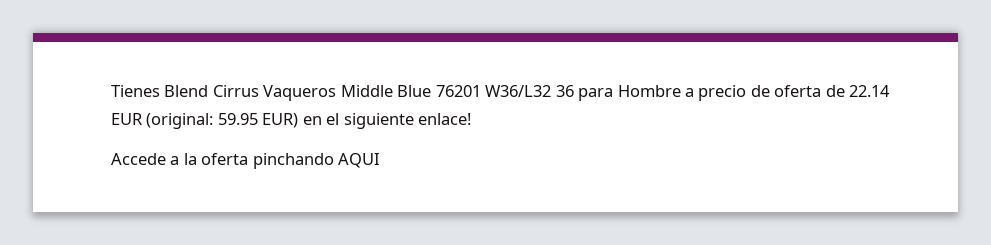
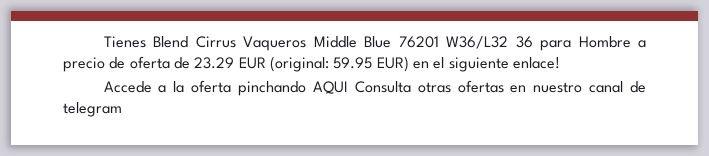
- Tienes Blend Cirrus Vaqueros Middle Blue 76201 W36/L32 36 para Hombre a precio de oferta de 22.14 EUR (original: 59.95 EUR) en el siguiente enlace!
+ Tienes Blend Cirrus Vaqueros Middle Blue 76201 W36/L32 36 para Hombre a precio de oferta de 23.29 EUR (original: 59.95 EUR) en el siguiente enlace!
- Accede a la oferta pinchando AQUI
+ Accede a la oferta pinchando AQUI Consulta otras ofertas en nuestro canal de telegram

